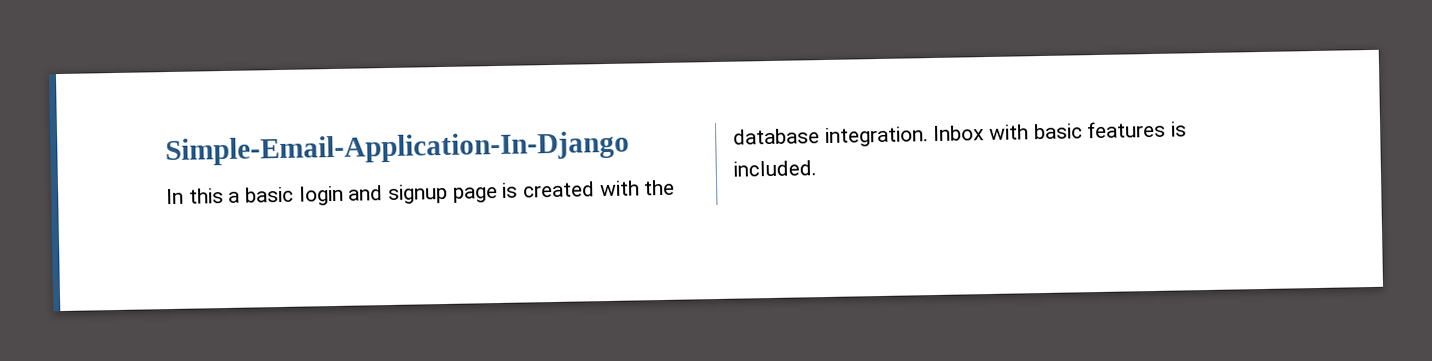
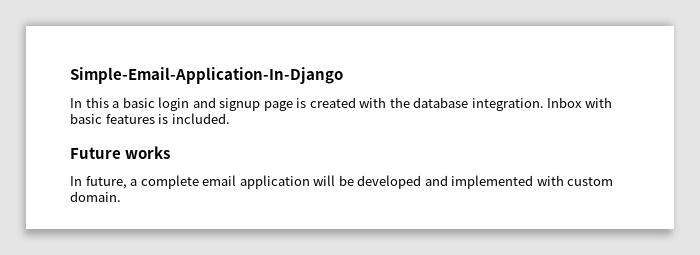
+ Future works
+ In future, a complete email application will be developed and implemented with custom domain.

